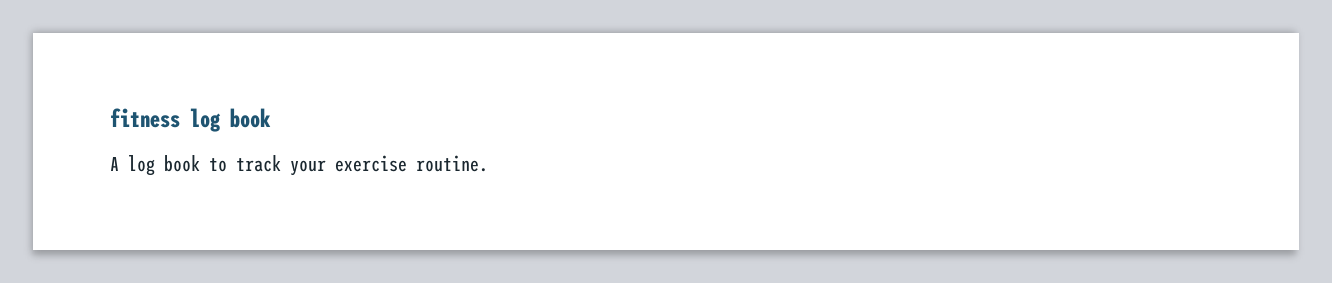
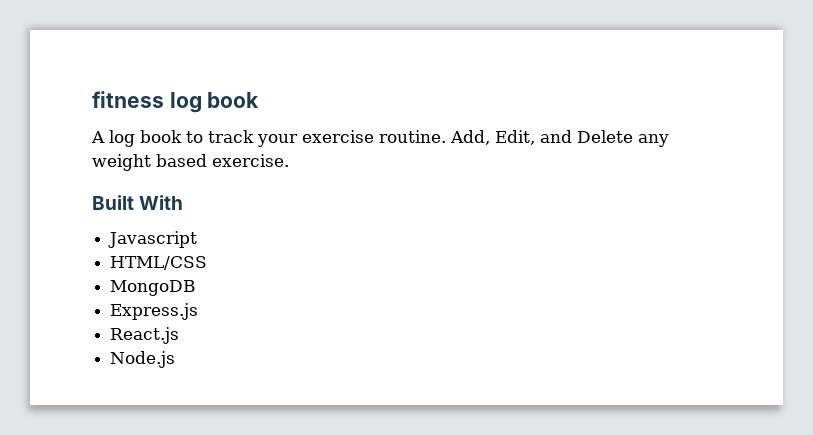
+ Add, Edit, and Delete any weight based exercise.
+ Built With
+ Javascript
+ HTML/CSS
+ MongoDB
+ Express.js
+ React.js
+ Node.js

